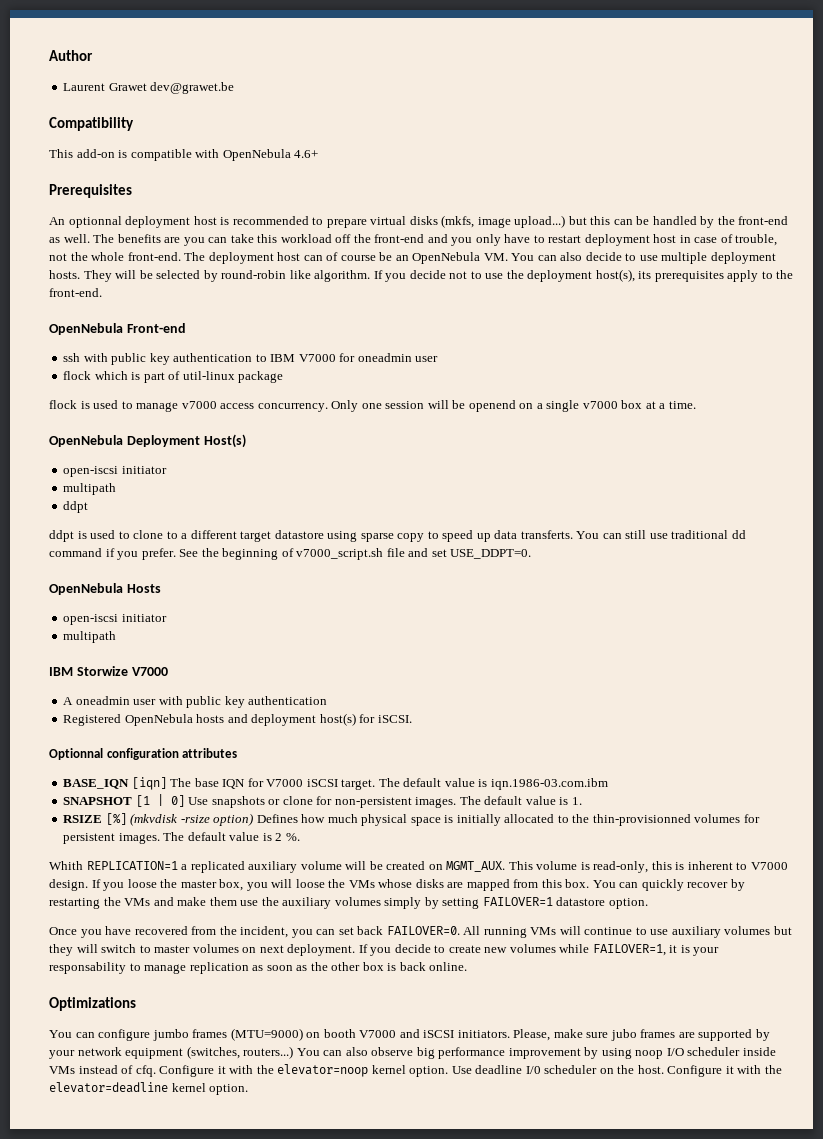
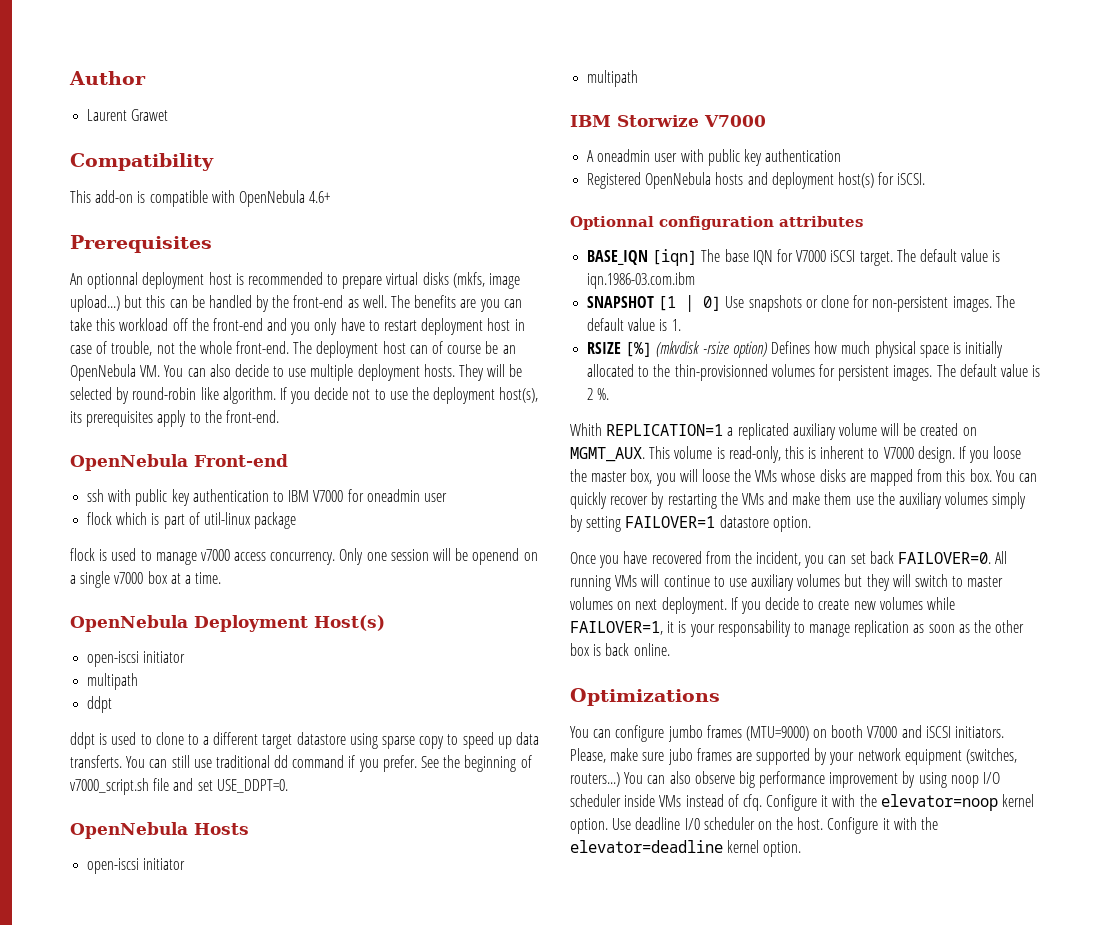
- Laurent Grawet dev@grawet.be
+ Laurent Grawet

